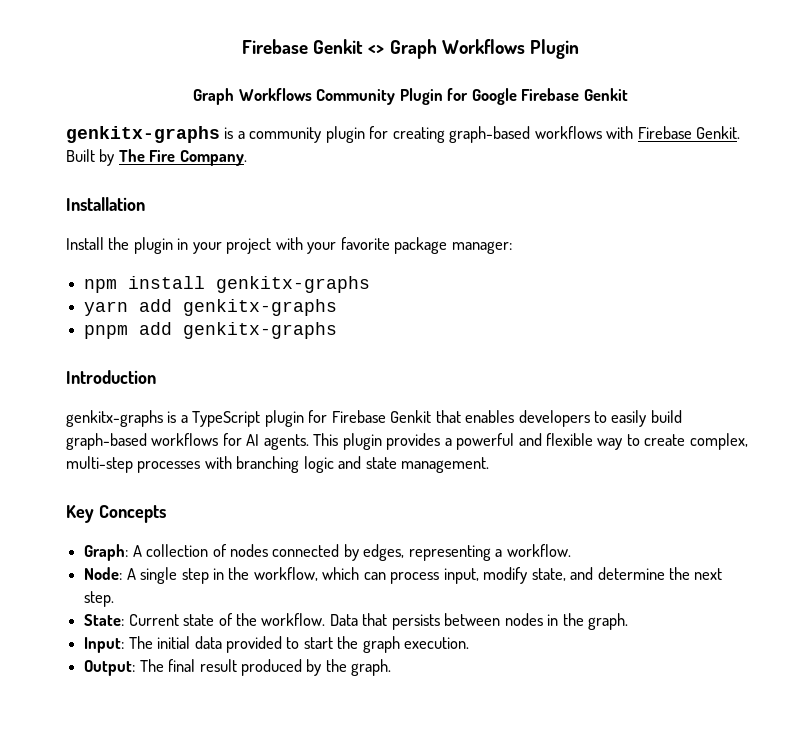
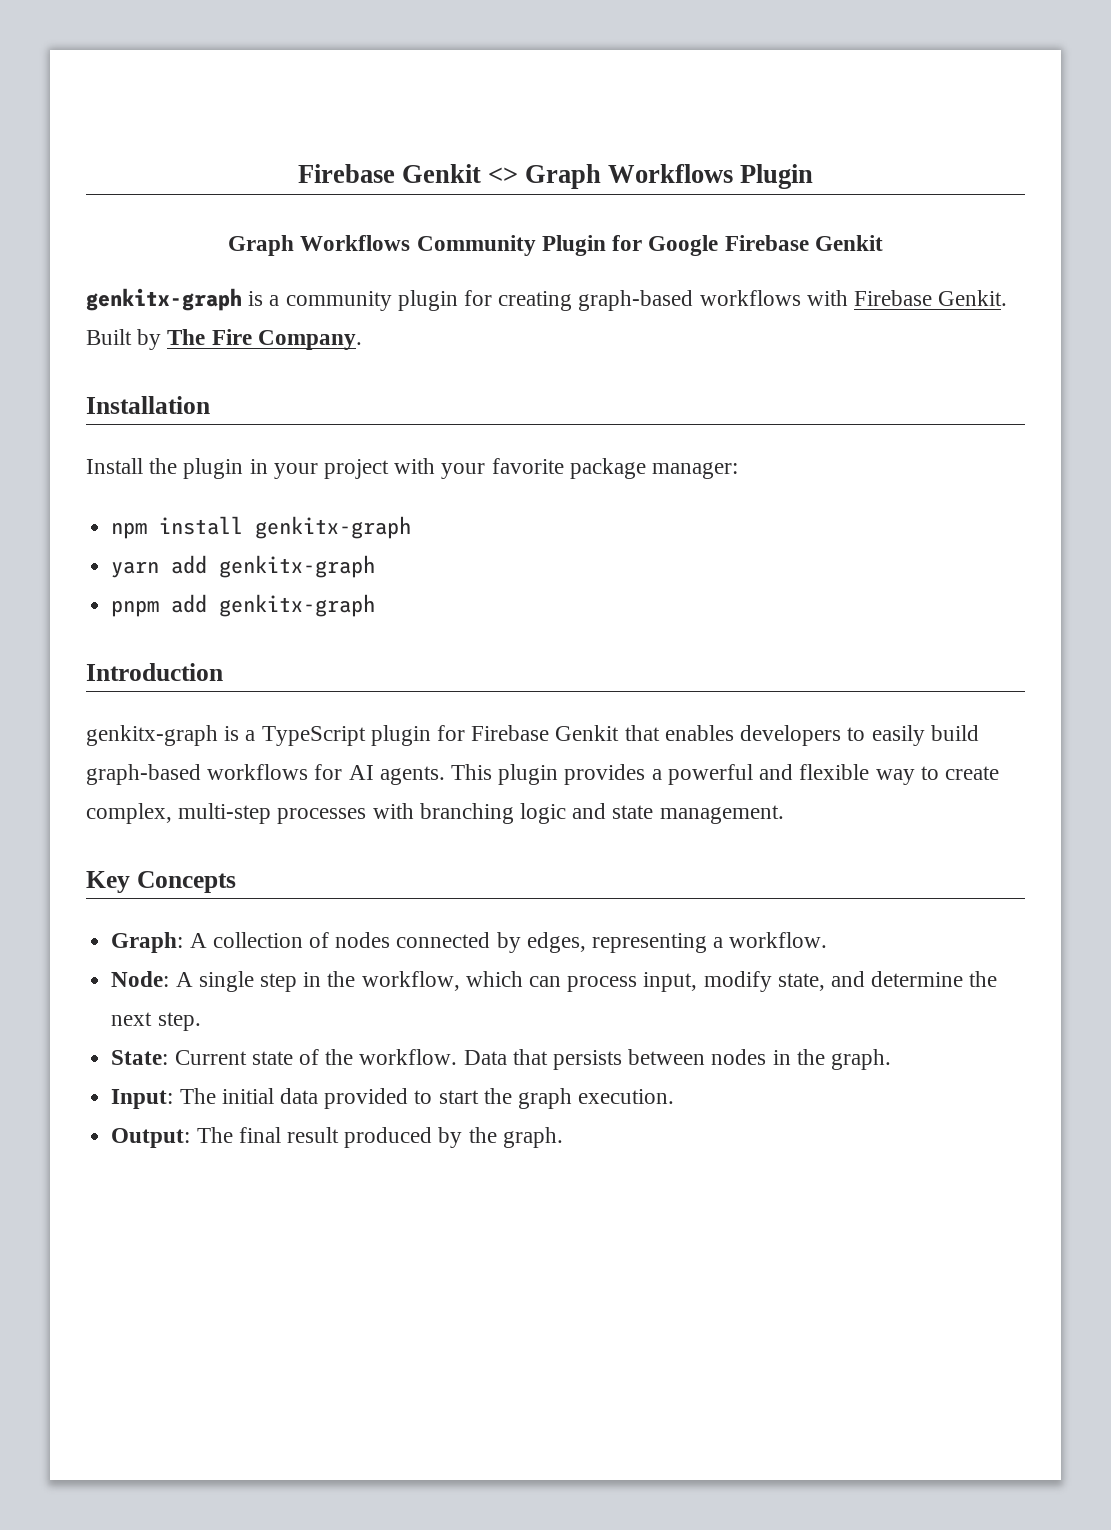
- genkitx-graphs is a community plugin for creating graph-based workflows with Firebase Genkit.
+ genkitx-graph is a community plugin for creating graph-based workflows with Firebase Genkit.
- npm install genkitx-graphs
+ npm install genkitx-graph
- yarn add genkitx-graphs
+ yarn add genkitx-graph
- pnpm add genkitx-graphs
+ pnpm add genkitx-graph
- genkitx-graphs is a TypeScript plugin for Firebase Genkit that enables developers to easily build graph-based workflows for AI agents.
+ genkitx-graph is a TypeScript plugin for Firebase Genkit that enables developers to easily build graph-based workflows for AI agents.

